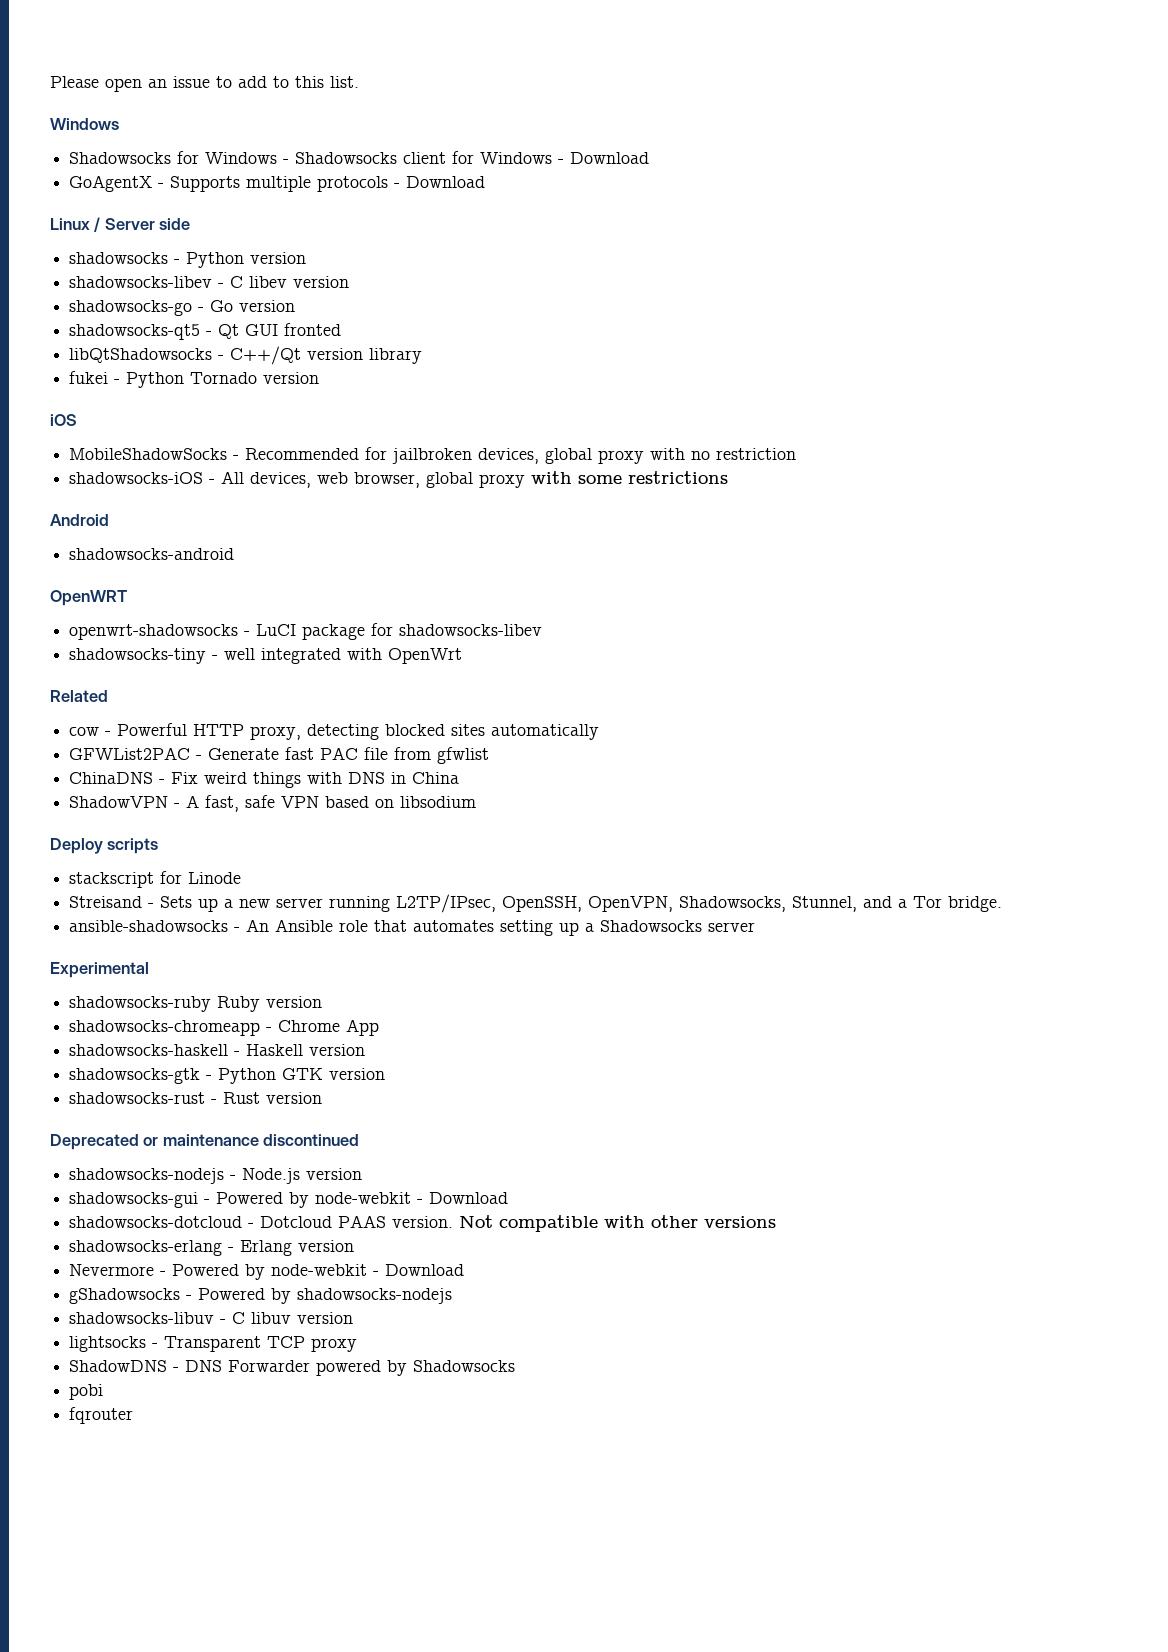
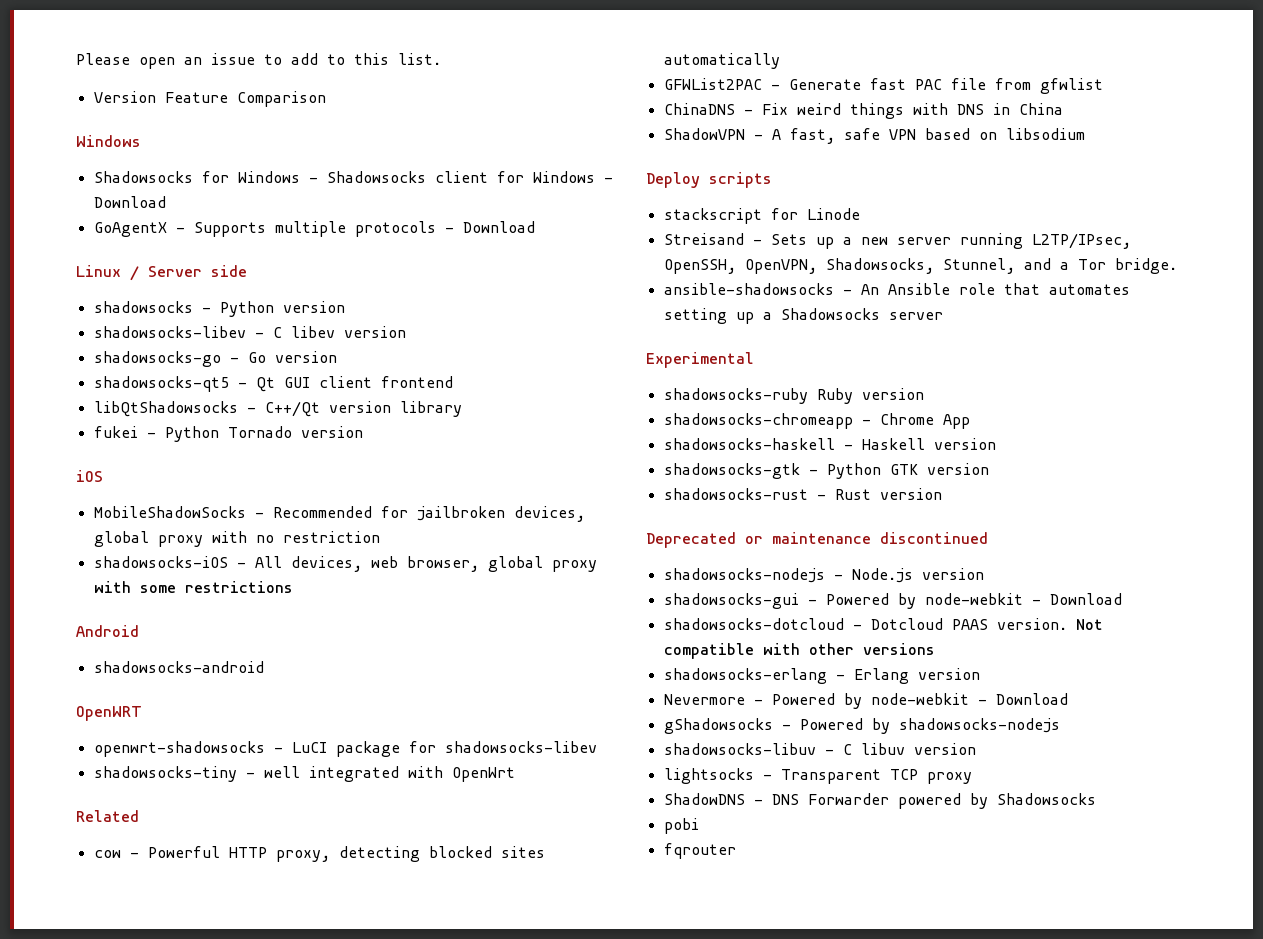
+ Version Feature Comparison
- shadowsocks-qt5 - Qt GUI fronted
+ shadowsocks-qt5 - Qt GUI client frontend

